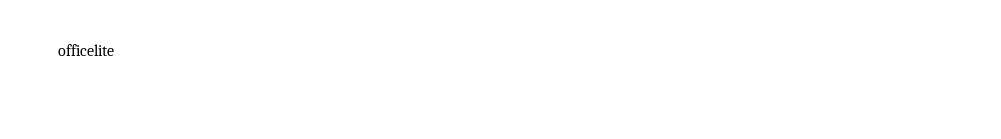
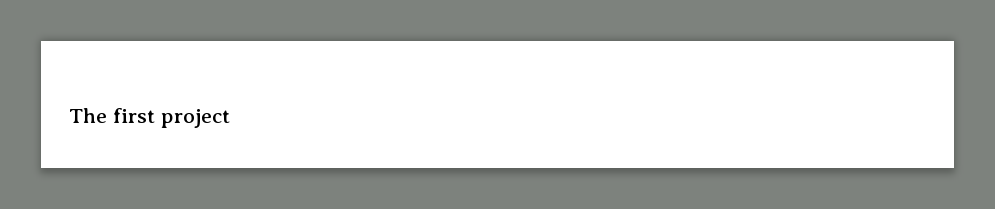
- officelite
+ The first project

